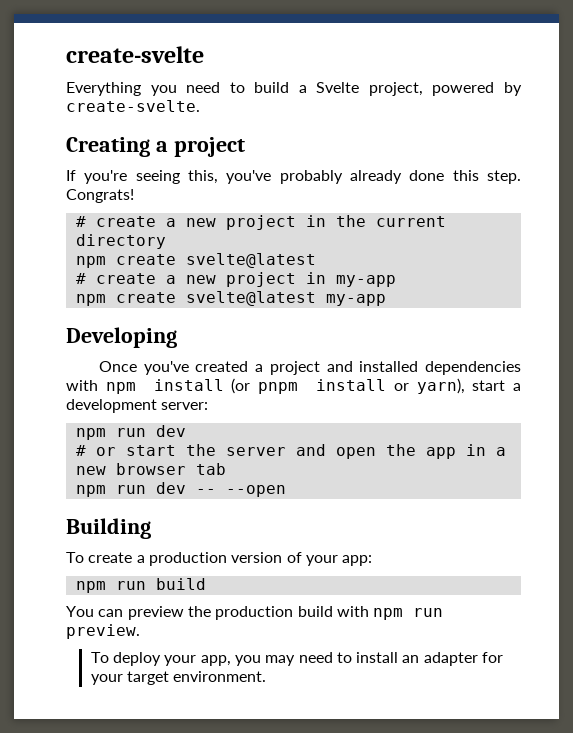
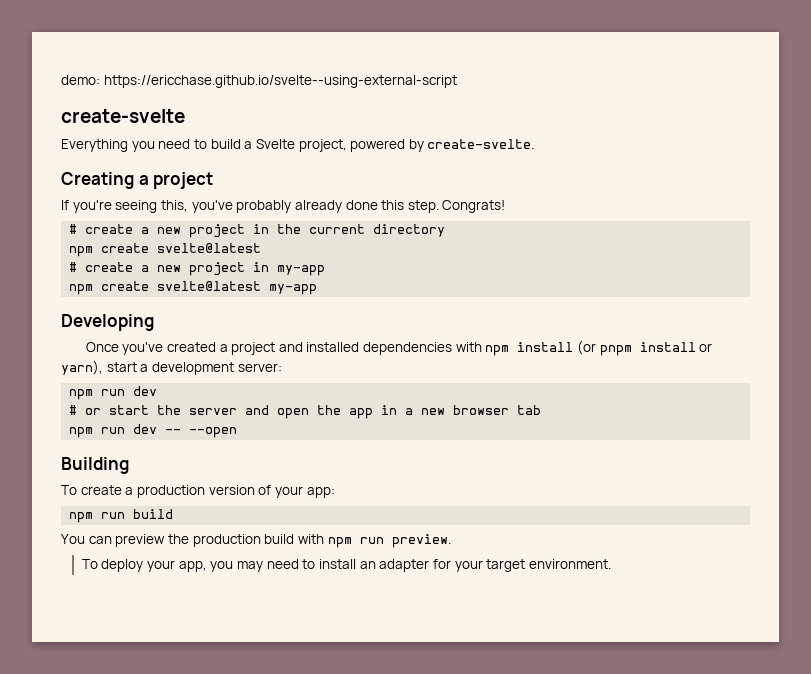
+ demo: https://ericchase.github.io/svelte--using-external-script

